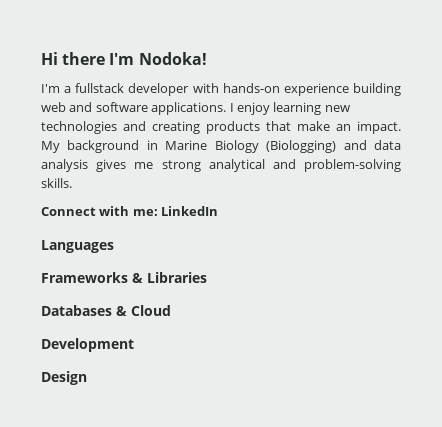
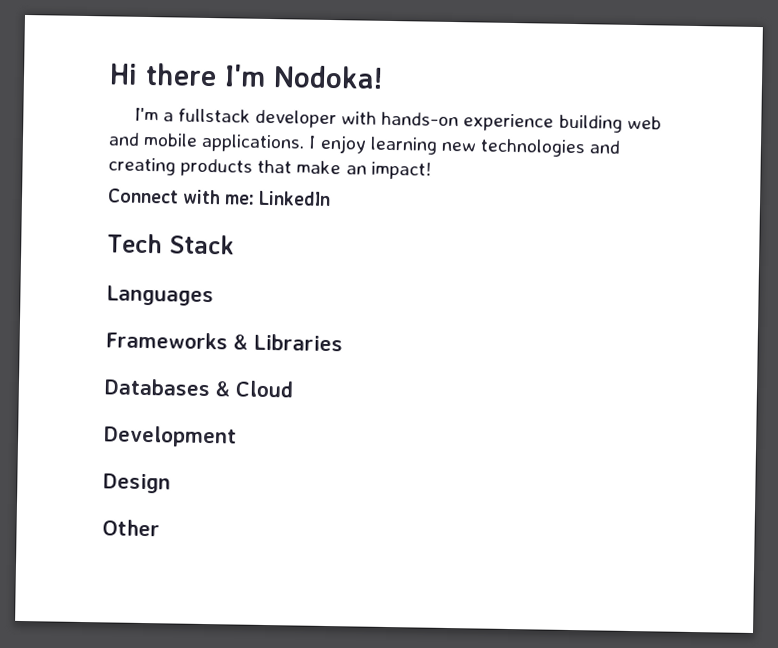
- I'm a fullstack developer with hands-on experience building web and software applications.
+ I'm a fullstack developer with hands-on experience building web and mobile applications.
- I enjoy learning new technologies and creating products that make an impact. My background in Marine Biology (Biologging) and data analysis gives me strong analytical and problem-solving skills.
+ I enjoy learning new technologies and creating products that make an impact!
+ Tech Stack
+ Other

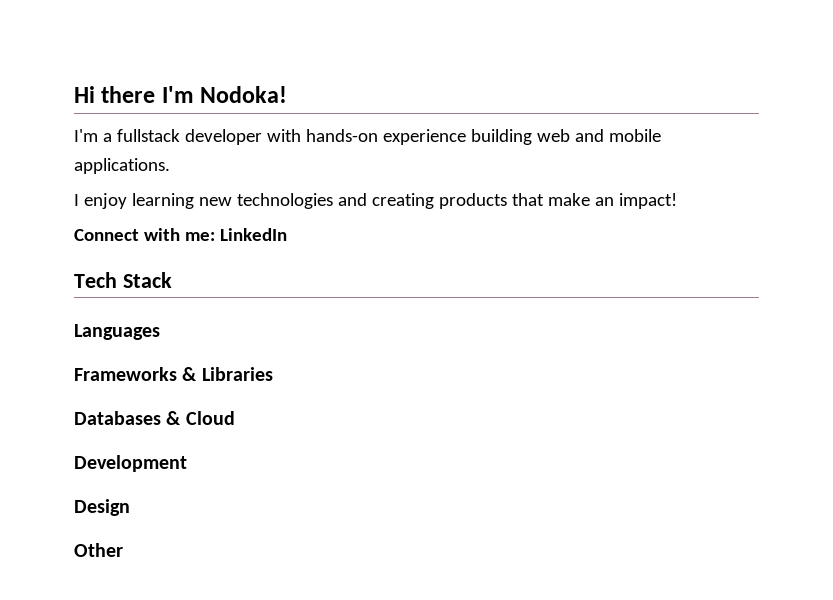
- I'm a fullstack developer with hands-on experience building web and mobile applications. I enjoy learning new technologies and creating products that make an impact!
+ I'm a fullstack developer with hands-on experience building web and mobile applications.
+ I enjoy learning new technologies and creating products that make an impact!

